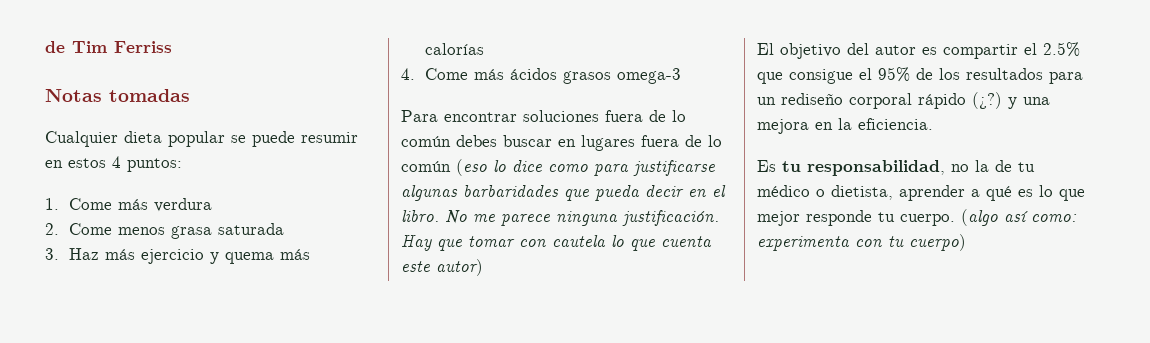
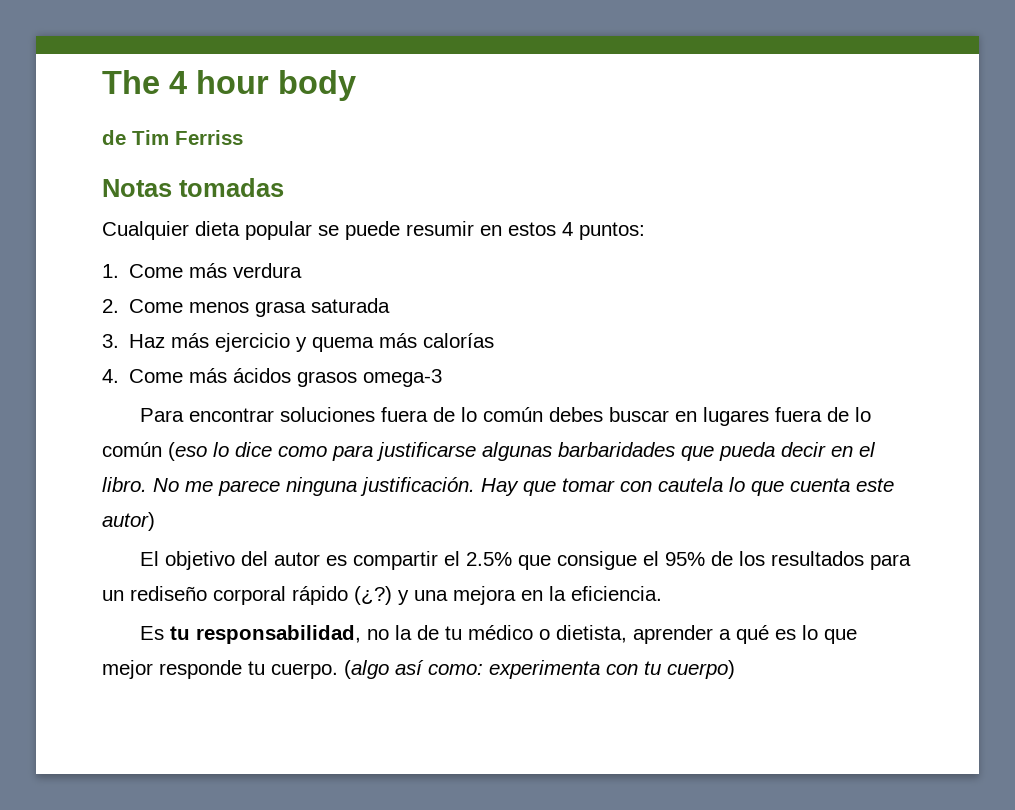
+ The 4 hour body

